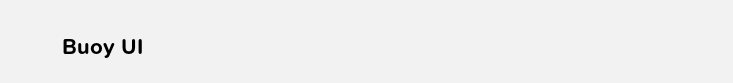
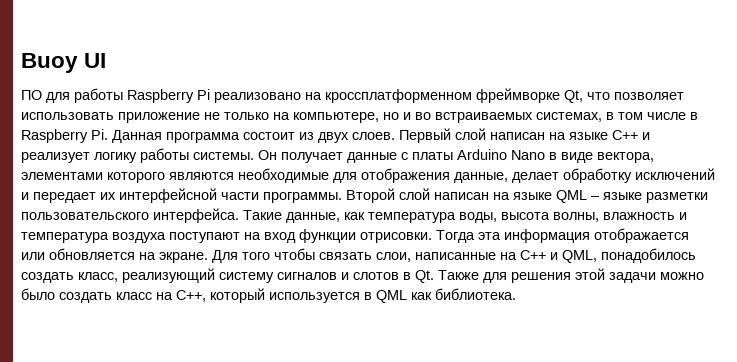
+ ПО для работы Raspberry Pi реализовано на кроссплатформенном фреймворке Qt, что позволяет использовать приложение не только на компьютере, но и во встраиваемых системах, в том числе в Raspberry Pi. Данная программа состоит из двух слоев. Первый слой написан на языке C++ и реализует логику работы системы. Он получает данные с платы Arduino Nano в виде вектора, элементами которого являются необходимые для отображения данные, делает обработку исключений и передает их интерфейсной части программы. Второй слой написан на языке QML – языке разметки пользовательского интерфейса. Такие данные, как температура воды, высота волны, влажность и температура воздуха поступают на вход функции отрисовки. Тогда эта информация отображается или обновляется на экране. Для того чтобы связать слои, написанные на C++ и QML, понадобилось создать класс, реализующий систему сигналов и слотов в Qt. Также для решения этой задачи можно было создать класс на C++, который используется в QML как библиотека.

